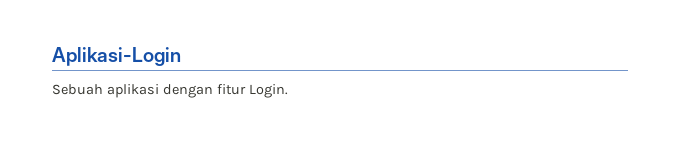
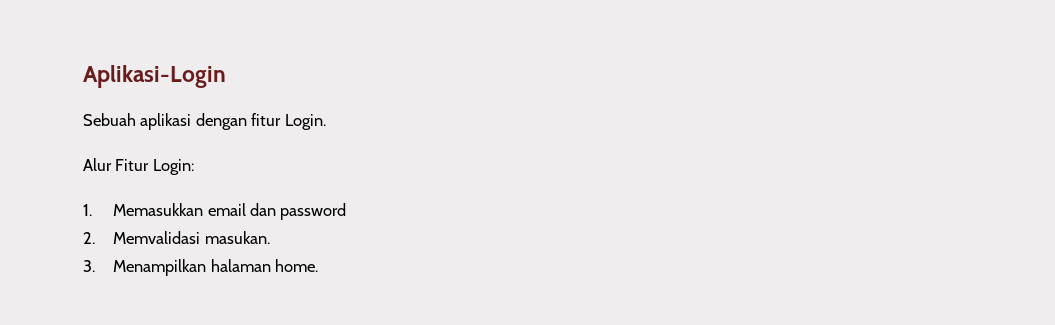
+ Alur Fitur Login:
+ 1. Memasukkan email dan password
+ 2. Memvalidasi masukan.
+ 3. Menampilkan halaman home.

